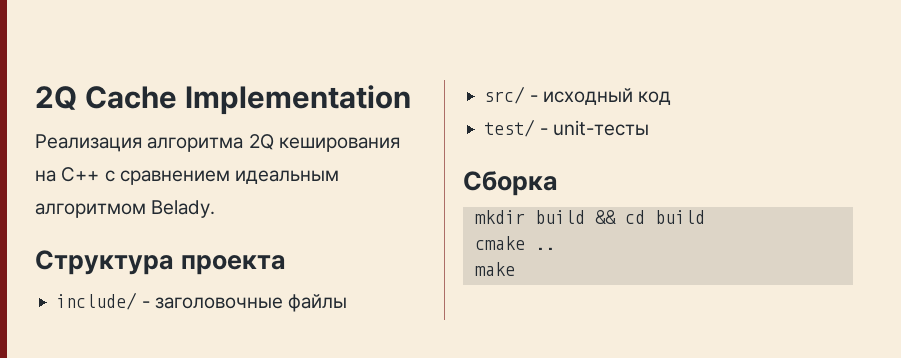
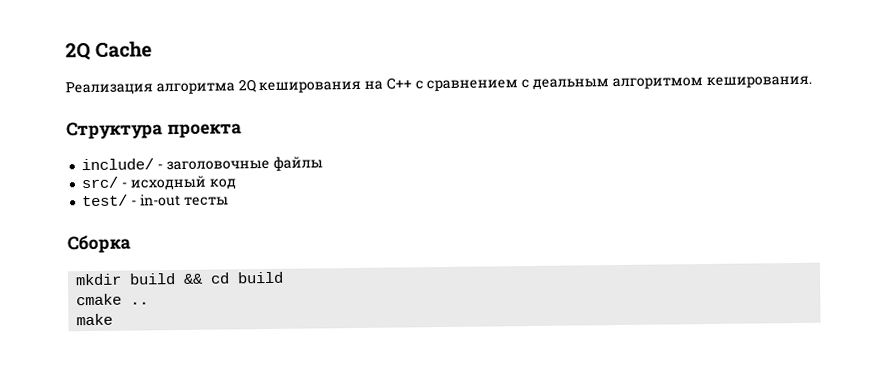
- 2Q Cache Implementation
+ 2Q Cache
- Реализация алгоритма 2Q кеширования на C++ с сравнением идеальным алгоритмом Belady.
+ Реализация алгоритма 2Q кеширования на C++ с сравнением c деальным алгоритмом кеширования.
- test/ - unit-тесты
+ test/ - in-out тесты

